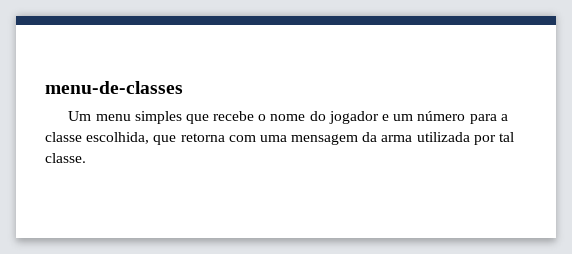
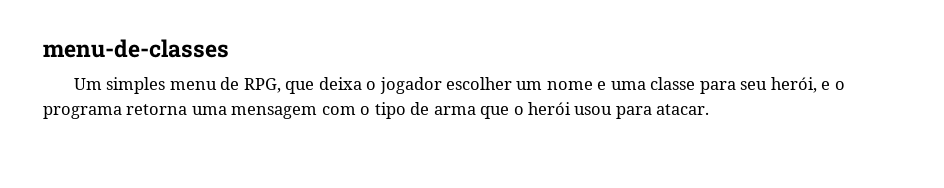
- Um menu simples que recebe o nome do jogador e um número para a classe escolhida, que retorna com uma mensagem da arma utilizada por tal classe.
+ Um simples menu de RPG, que deixa o jogador escolher um nome e uma classe para seu herói, e o programa retorna uma mensagem com o tipo de arma que o herói usou para atacar.

